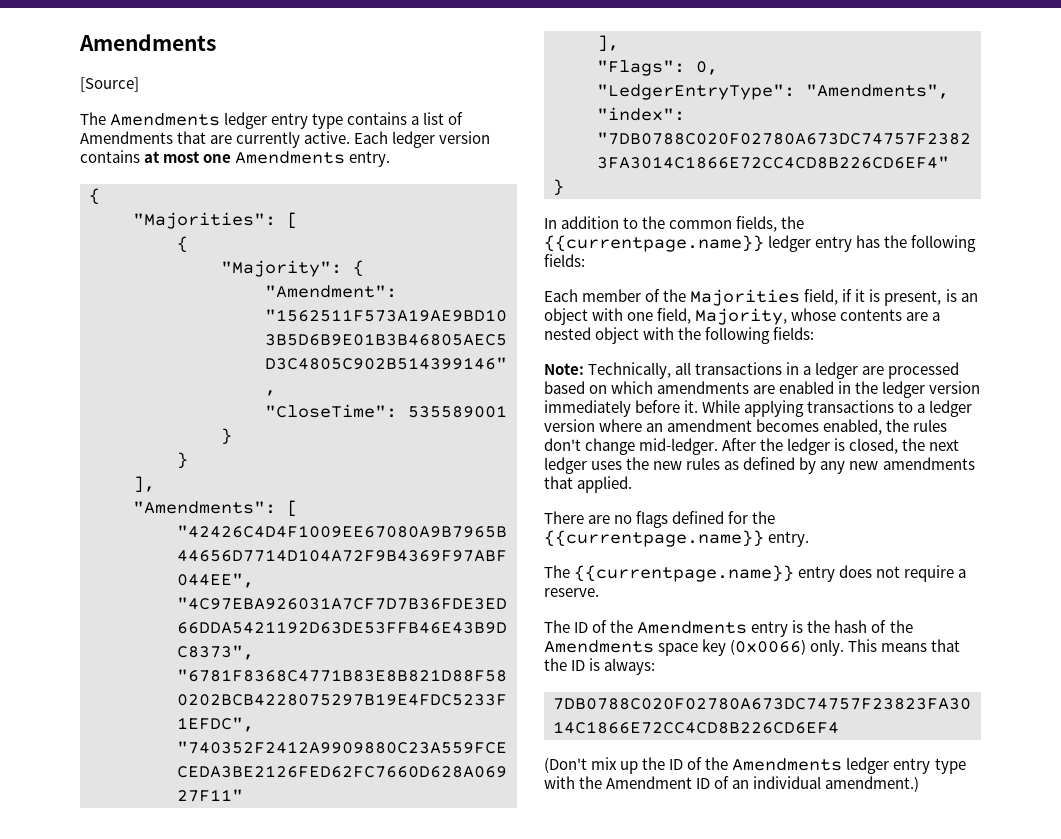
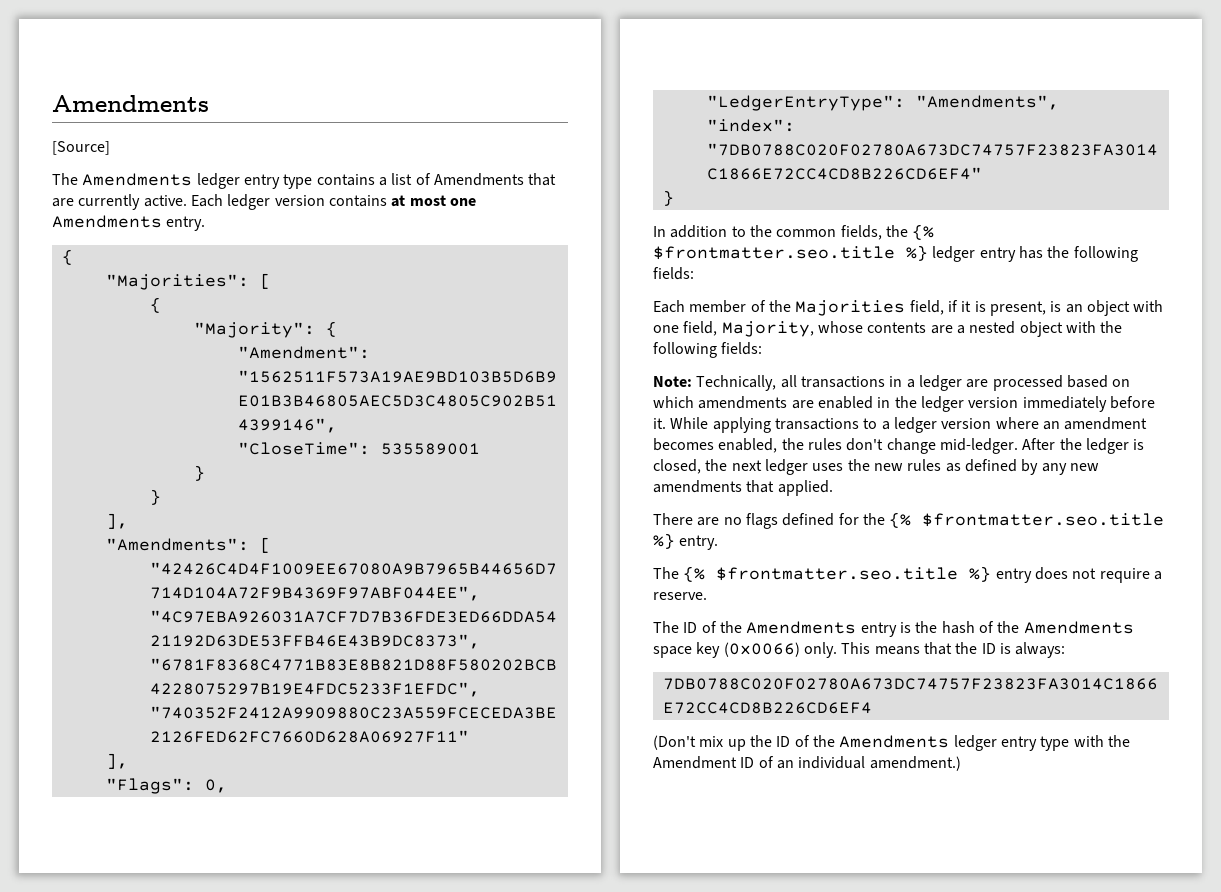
- In addition to the common fields, the {{currentpage.name}} ledger entry has the following fields:
+ In addition to the common fields, the {% $frontmatter.seo.title %} ledger entry has the following fields:
- There are no flags defined for the {{currentpage.name}} entry.
+ There are no flags defined for the {% $frontmatter.seo.title %} entry.
- The {{currentpage.name}} entry does not require a reserve.
+ The {% $frontmatter.seo.title %} entry does not require a reserve.

